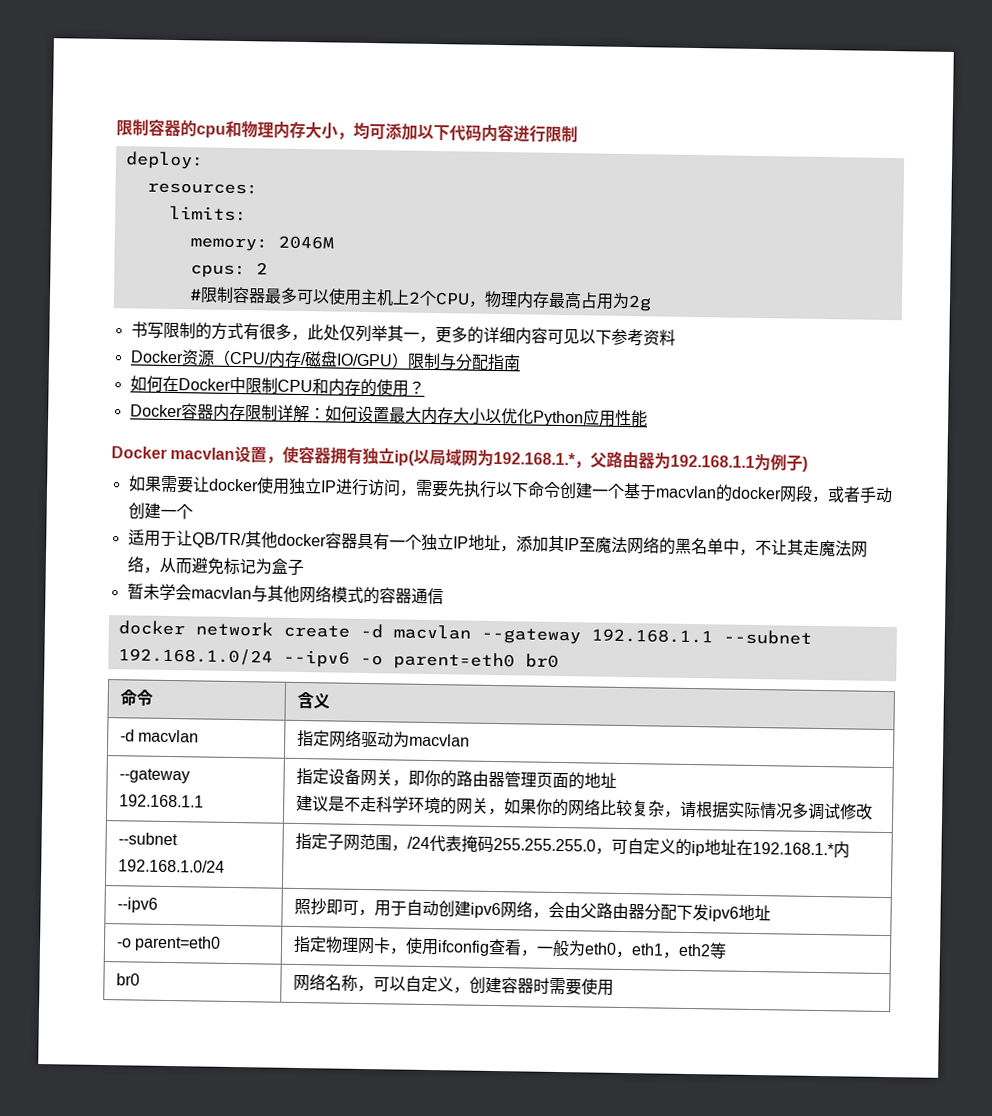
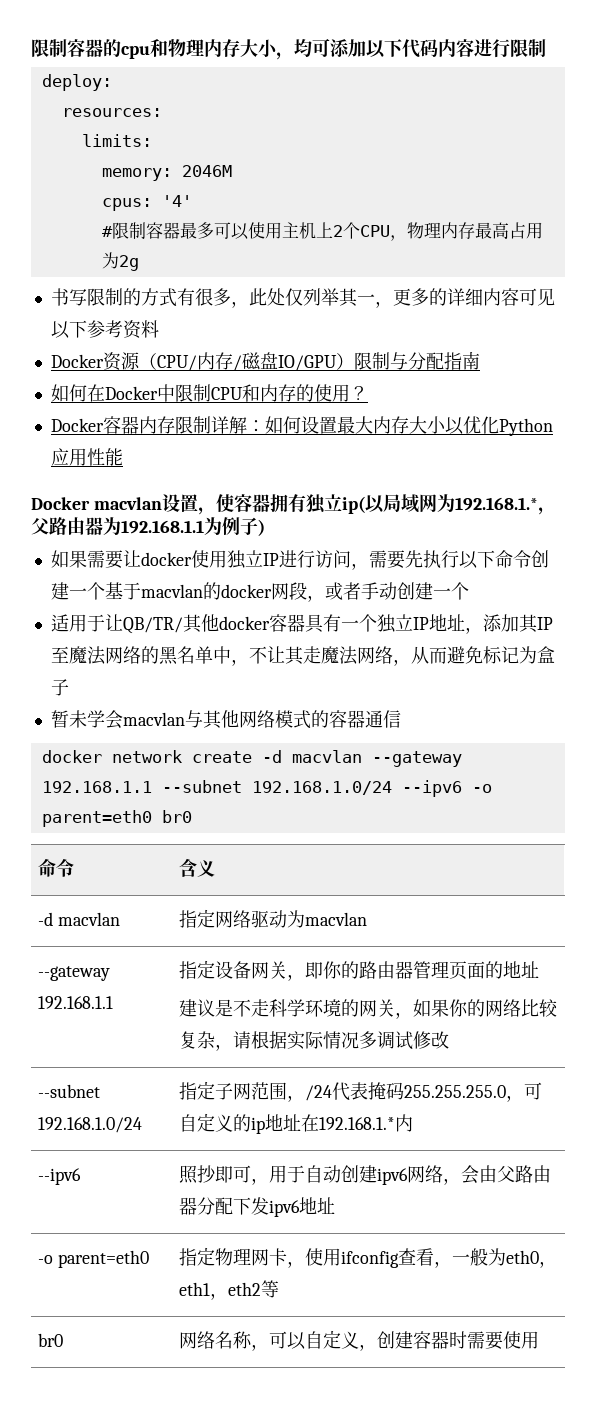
- cpus: 2
+ cpus: '4'

